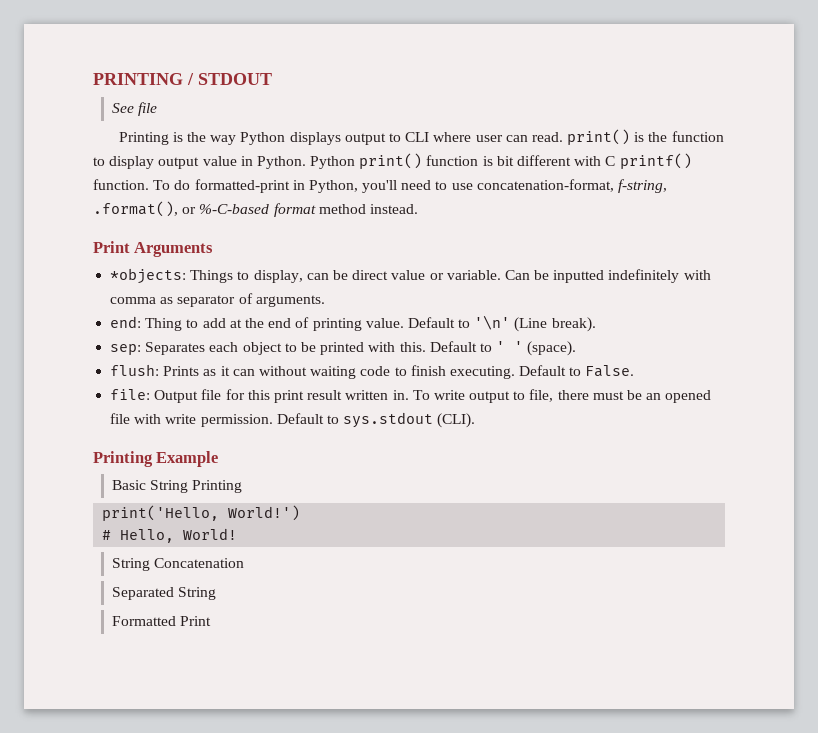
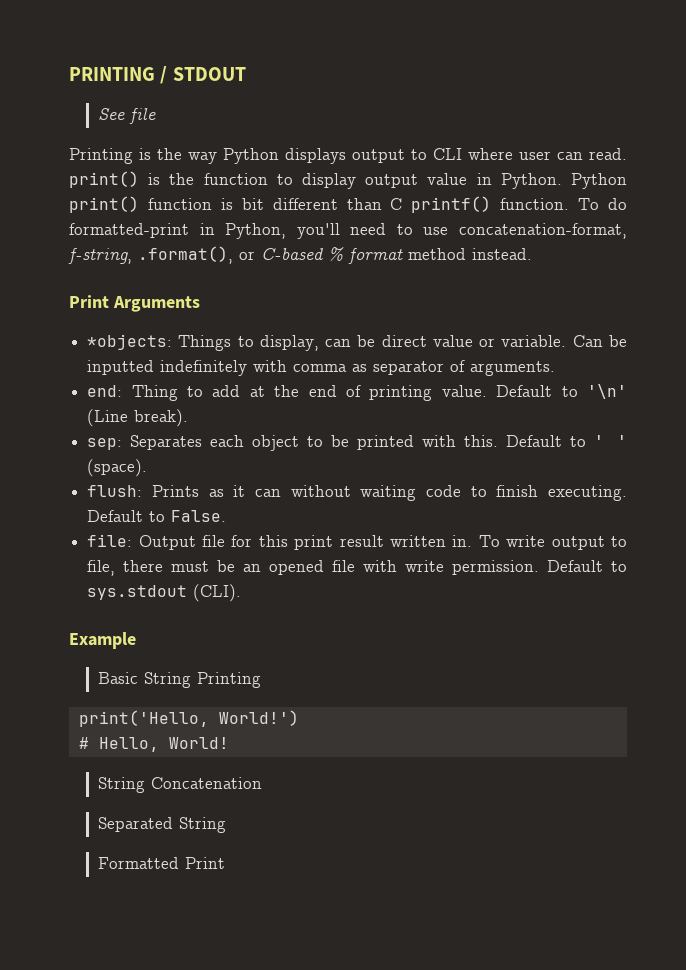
- Python print() function is bit different with C printf() function.
+ Python print() function is bit different than C printf() function.
- To do formatted-print in Python, you'll need to use concatenation-format, f-string, .format(), or %-C-based format method instead.
+ To do formatted-print in Python, you'll need to use concatenation-format, f-string, .format(), or C-based % format method instead.
- Printing Example
+ Example

